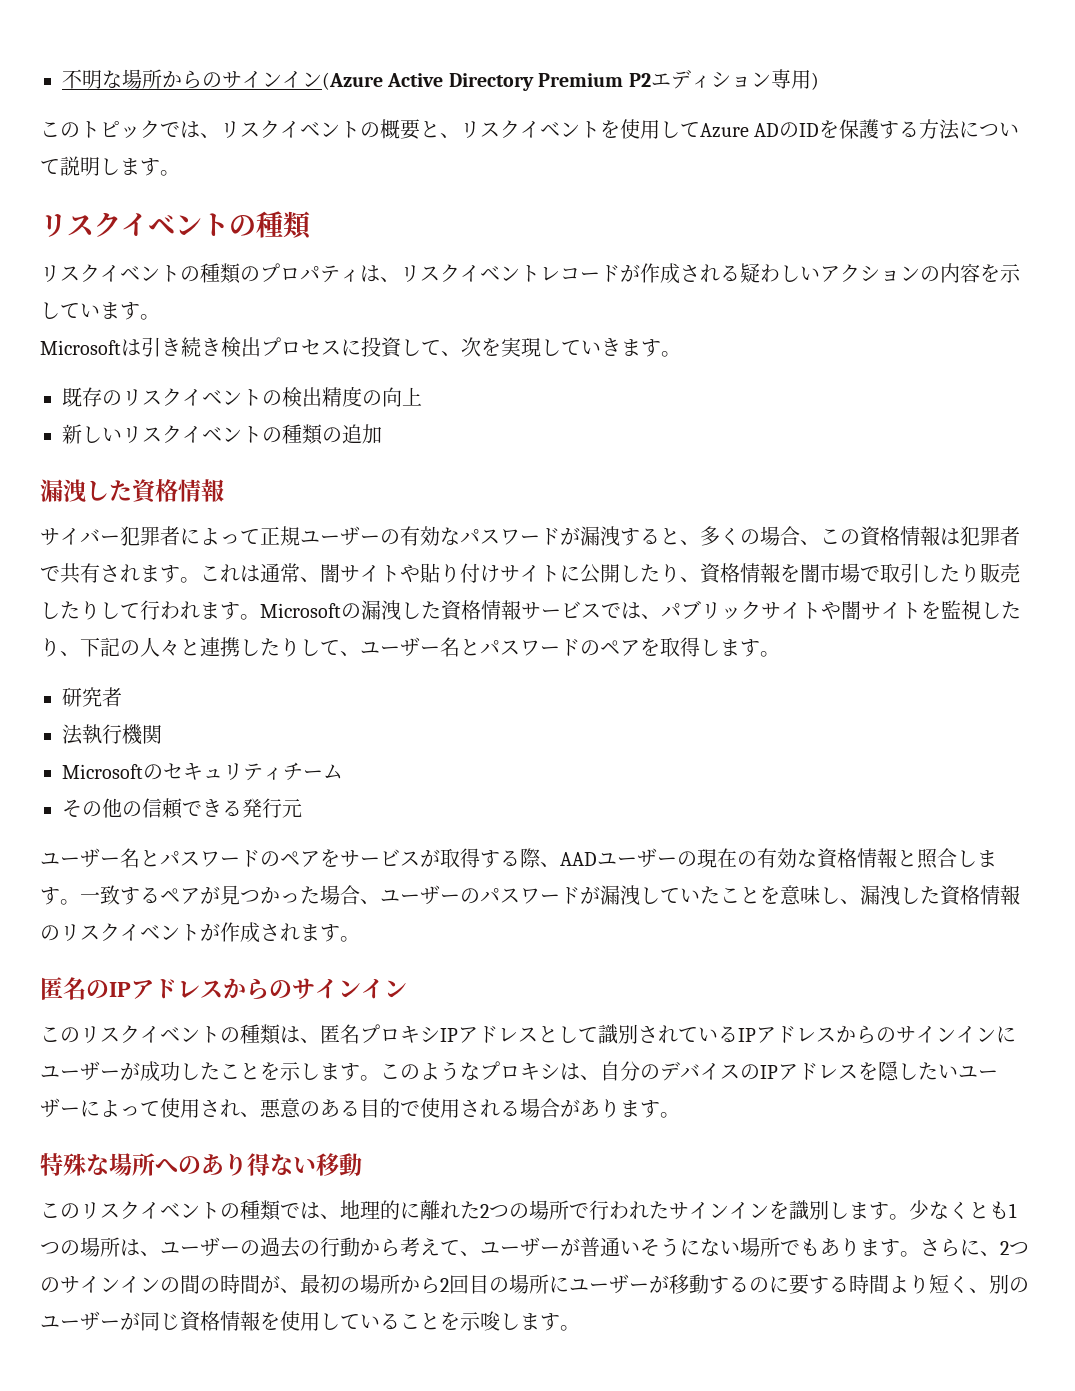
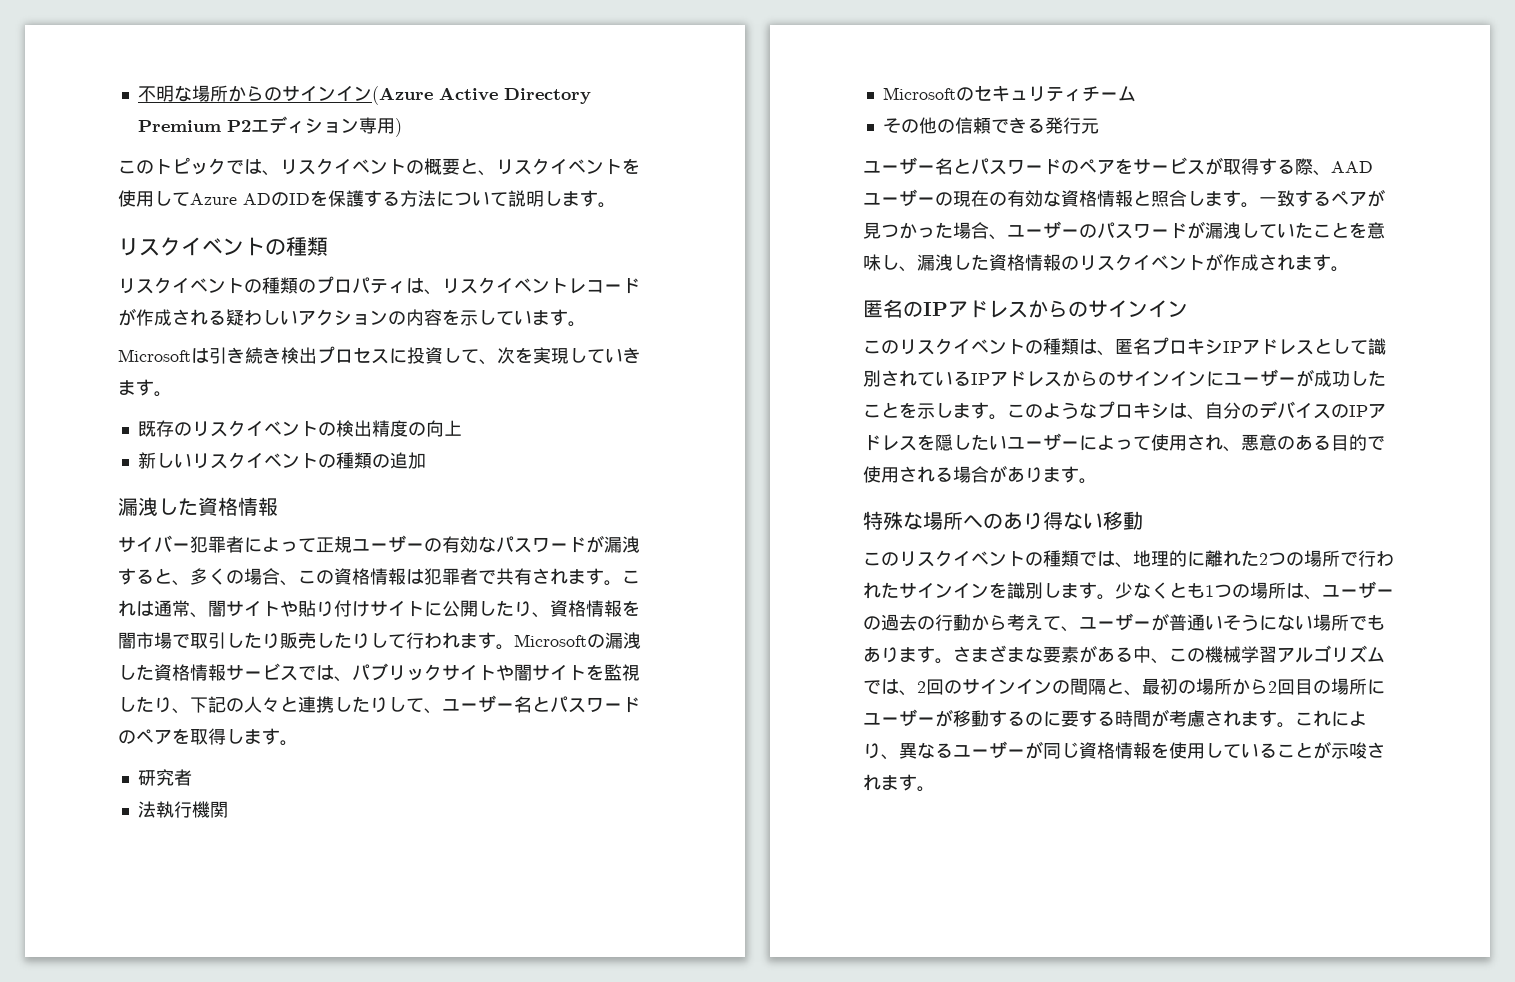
- さらに、2つのサインインの間の時間が、最初の場所から2回目の場所にユーザーが移動するのに要する時間より短く、別のユーザーが同じ資格情報を使用していることを示唆します。
+ さまざまな要素がある中、この機械学習アルゴリズムでは、2回のサインインの間隔と、最初の場所から2回目の場所にユーザーが移動するのに要する時間が考慮されます。これにより、異なるユーザーが同じ資格情報を使用していることが示唆されます。

